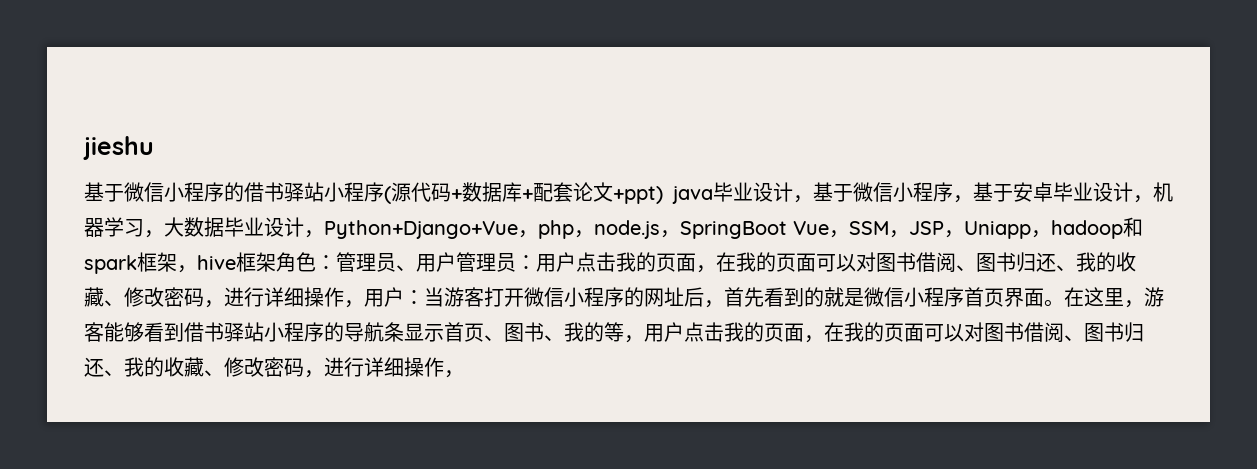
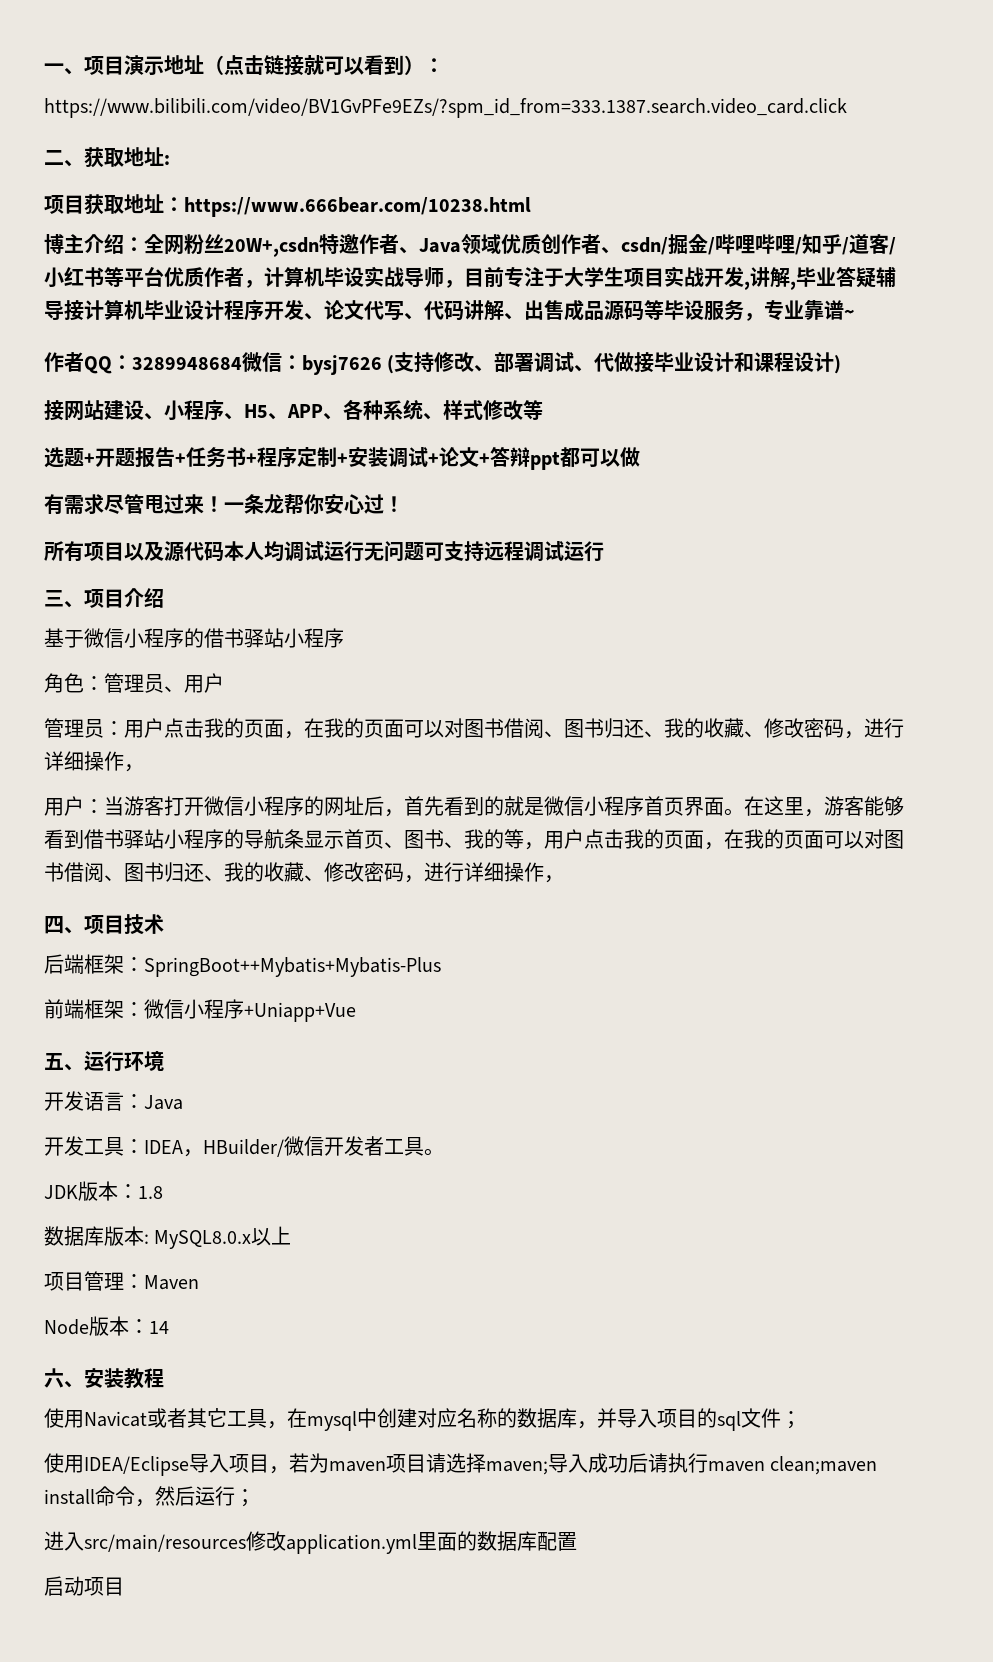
- jieshu
+ 一、项目演示地址（点击链接就可以看到）：
+ https://www.bilibili.com/video/BV1GvPFe9EZs/?spm_id_from=333.1387.search.video_card.click
+ 二、获取地址:
+ 项目获取地址：https://www.666bear.com/10238.html
+ 博主介绍：全网粉丝20W+,csdn特邀作者、Java领域优质创作者、csdn/掘金/哔哩哔哩/知乎/道客/小红书等平台优质作者，计算机毕设实战导师，目前专注于大学生项目实战开发,讲解,毕业答疑辅导接计算机毕业设计程序开发、论文代写、代码讲解、出售成品源码等毕设服务，专业靠谱~
+ 作者QQ：3289948684微信：bysj7626 (支持修改、部署调试、代做接毕业设计和课程设计)
+ 接网站建设、小程序、H5、APP、各种系统、样式修改等
+ 选题+开题报告+任务书+程序定制+安装调试+论文+答辩ppt都可以做
+ 有需求尽管甩过来！一条龙帮你安心过！
+ 所有项目以及源代码本人均调试运行无问题可支持远程调试运行
+ 三、项目介绍
- 基于微信小程序的借书驿站小程序(源代码+数据库+配套论文+ppt) java毕业设计，基于微信小程序，基于安卓毕业设计，机器学习，大数据毕业设计，Python+Django+Vue，php，node.js，SpringBoot Vue，SSM，JSP，Uniapp，hadoop和spark框架，hive框架角色：管理员、用户管理员：用户点击我的页面，在我的页面可以对图书借阅、图书归还、我的收藏、修改密码，进行详细操作，用户：当游客打开微信小程序的网址后，首先看到的就是微信小程序首页界面。
+ 基于微信小程序的借书驿站小程序
+ 角色：管理员、用户
+ 管理员：用户点击我的页面，在我的页面可以对图书借阅、图书归还、我的收藏、修改密码，进行详细操作，
+ 用户：当游客打开微信小程序的网址后，首先看到的就是微信小程序首页界面。
+ 四、项目技术
+ 后端框架：SpringBoot++Mybatis+Mybatis-Plus
+ 前端框架：微信小程序+Uniapp+Vue
+ 五、运行环境
+ 开发语言：Java
+ 开发工具：IDEA，HBuilder/微信开发者工具。
+ JDK版本：1.8
+ 数据库版本: MySQL8.0.x以上
+ 项目管理：Maven
+ Node版本：14
+ 六、安装教程
+ 使用Navicat或者其它工具，在mysql中创建对应名称的数据库，并导入项目的sql文件；
+ 使用IDEA/Eclipse导入项目，若为maven项目请选择maven;导入成功后请执行maven clean;maven install命令，然后运行；
+ 进入src/main/resources修改application.yml里面的数据库配置
+ 启动项目

